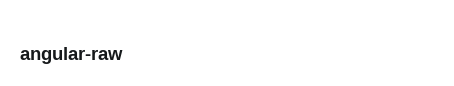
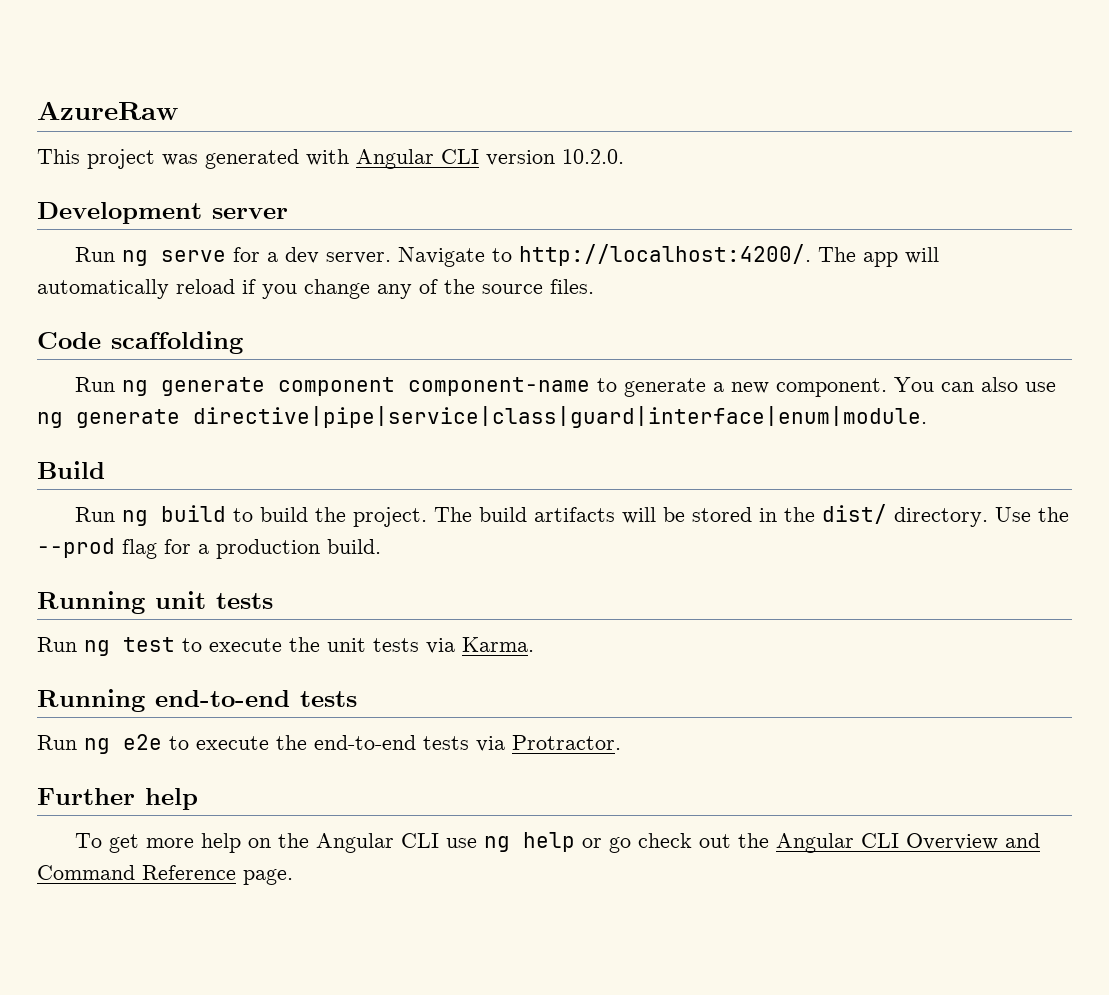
- angular-raw
+ AzureRaw
+ This project was generated with Angular CLI version 10.2.0.
+ Development server
+ Run ng serve for a dev server. Navigate to http://localhost:4200/. The app will automatically reload if you change any of the source files.
+ Code scaffolding
+ Run ng generate component component-name to generate a new component. You can also use ng generate directive|pipe|service|class|guard|interface|enum|module.
+ Build
+ Run ng build to build the project. The build artifacts will be stored in the dist/ directory. Use the --prod flag for a production build.
+ Running unit tests
+ Run ng test to execute the unit tests via Karma.
+ Running end-to-end tests
+ Run ng e2e to execute the end-to-end tests via Protractor.
+ Further help
+ To get more help on the Angular CLI use ng help or go check out the Angular CLI Overview and Command Reference page.

